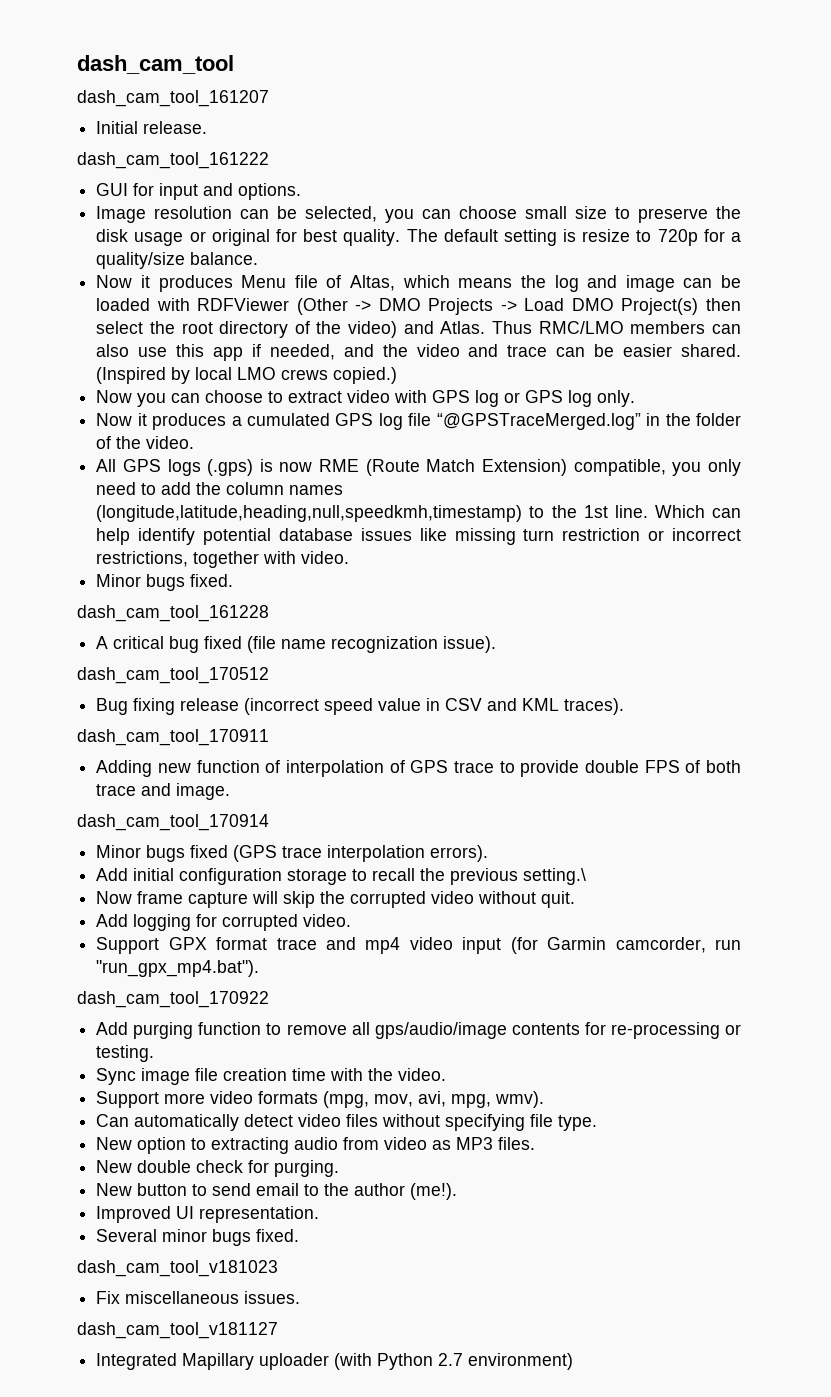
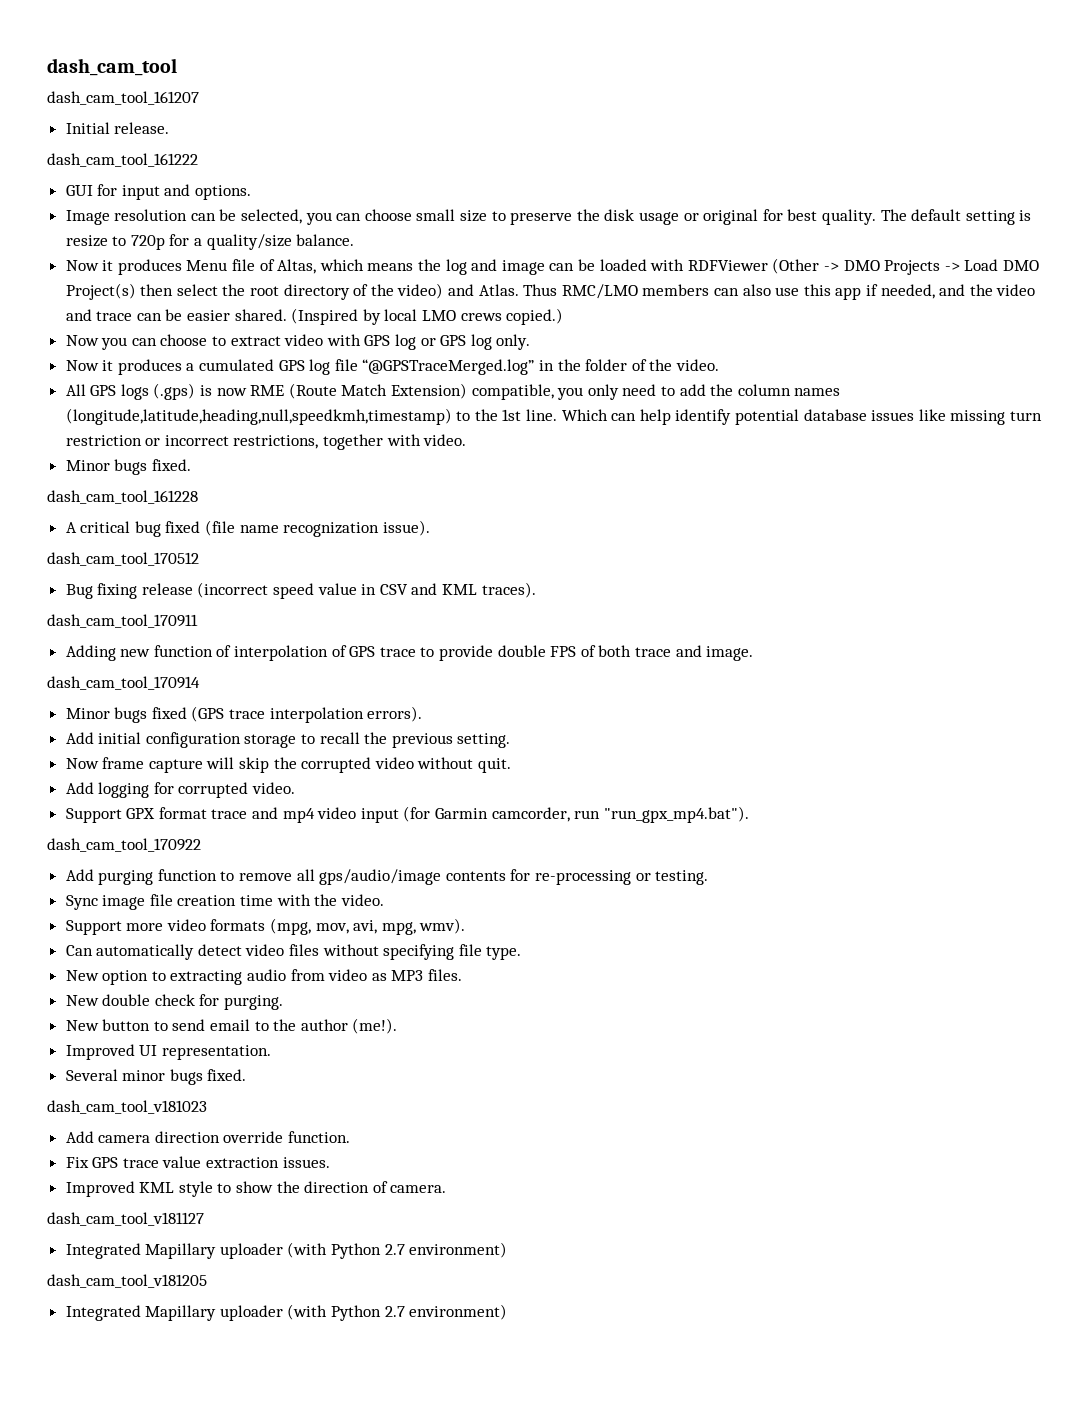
- Add initial configuration storage to recall the previous setting.\
+ Add initial configuration storage to recall the previous setting.
- Fix miscellaneous issues.
+ Add camera direction override function.
+ Fix GPS trace value extraction issues.
+ Improved KML style to show the direction of camera.
+ dash_cam_tool_v181205
+ Integrated Mapillary uploader (with Python 2.7 environment)

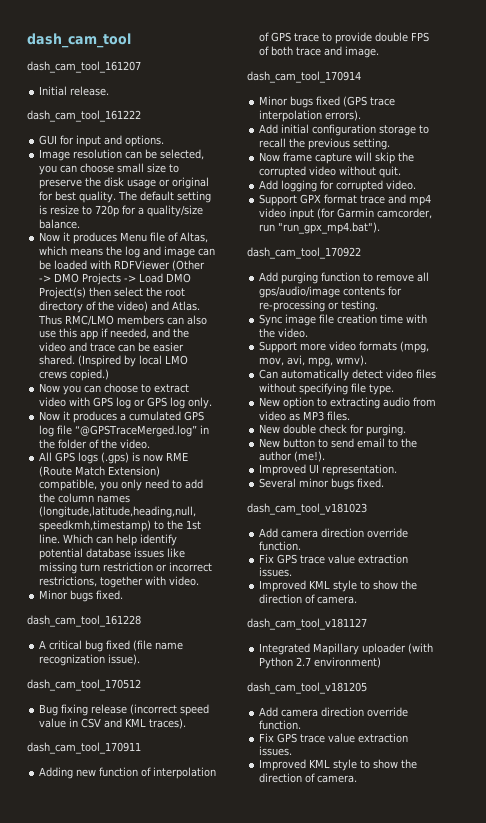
  dash_cam_tool_v181205
- Integrated Mapillary uploader (with Python 2.7 environment)
+ Add camera direction override function.
+ Fix GPS trace value extraction issues.
+ Improved KML style to show the direction of camera.

